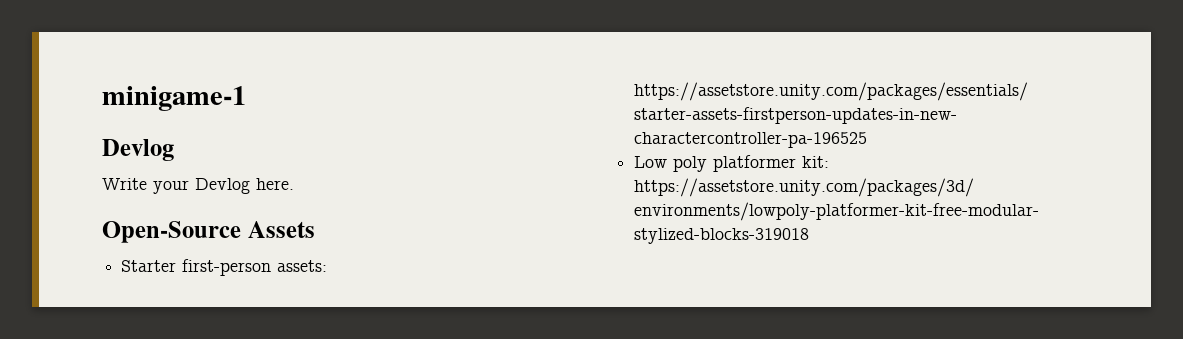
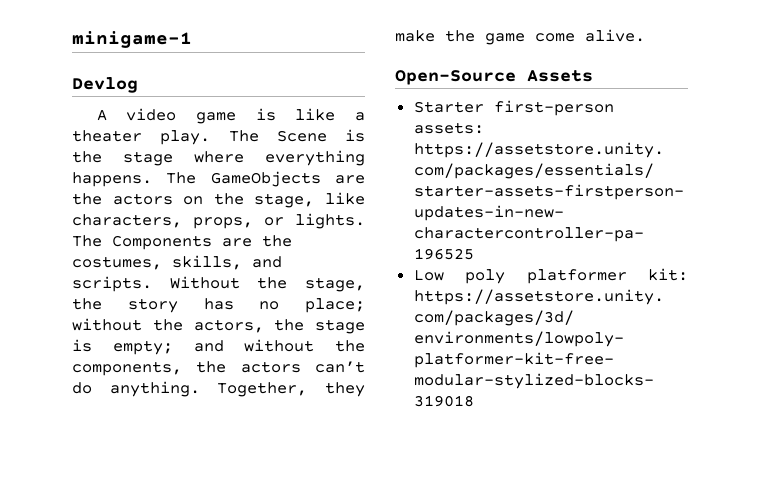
- Write your Devlog here.
+ A video game is like a theater play. The Scene is the stage where everything happens. The GameObjects are the actors on the stage, like characters, props, or lights. The Components are the costumes, skills, and scripts. Without the stage, the story has no place; without the actors, the stage is empty; and without the components, the actors can’t do anything. Together, they make the game come alive.

